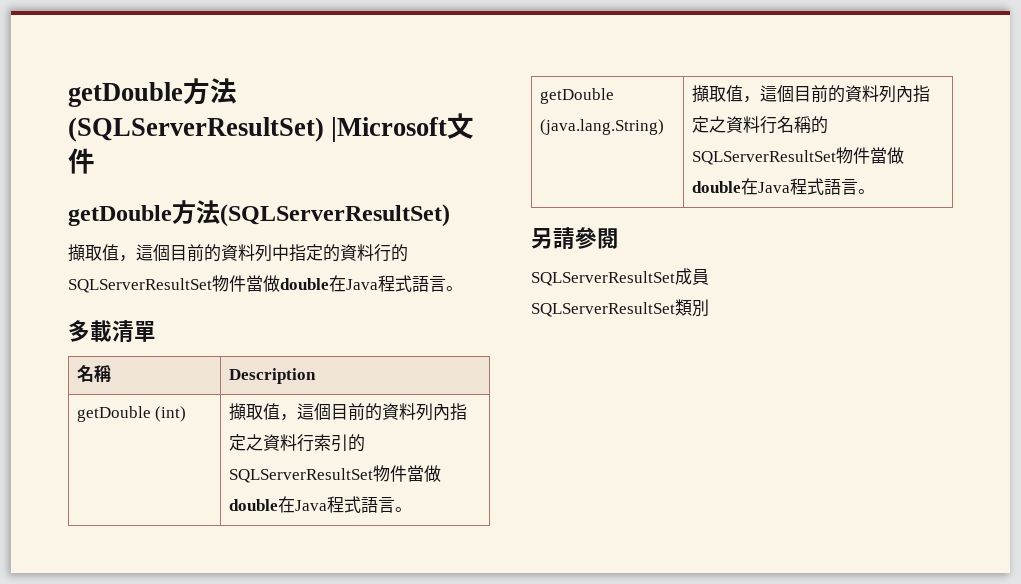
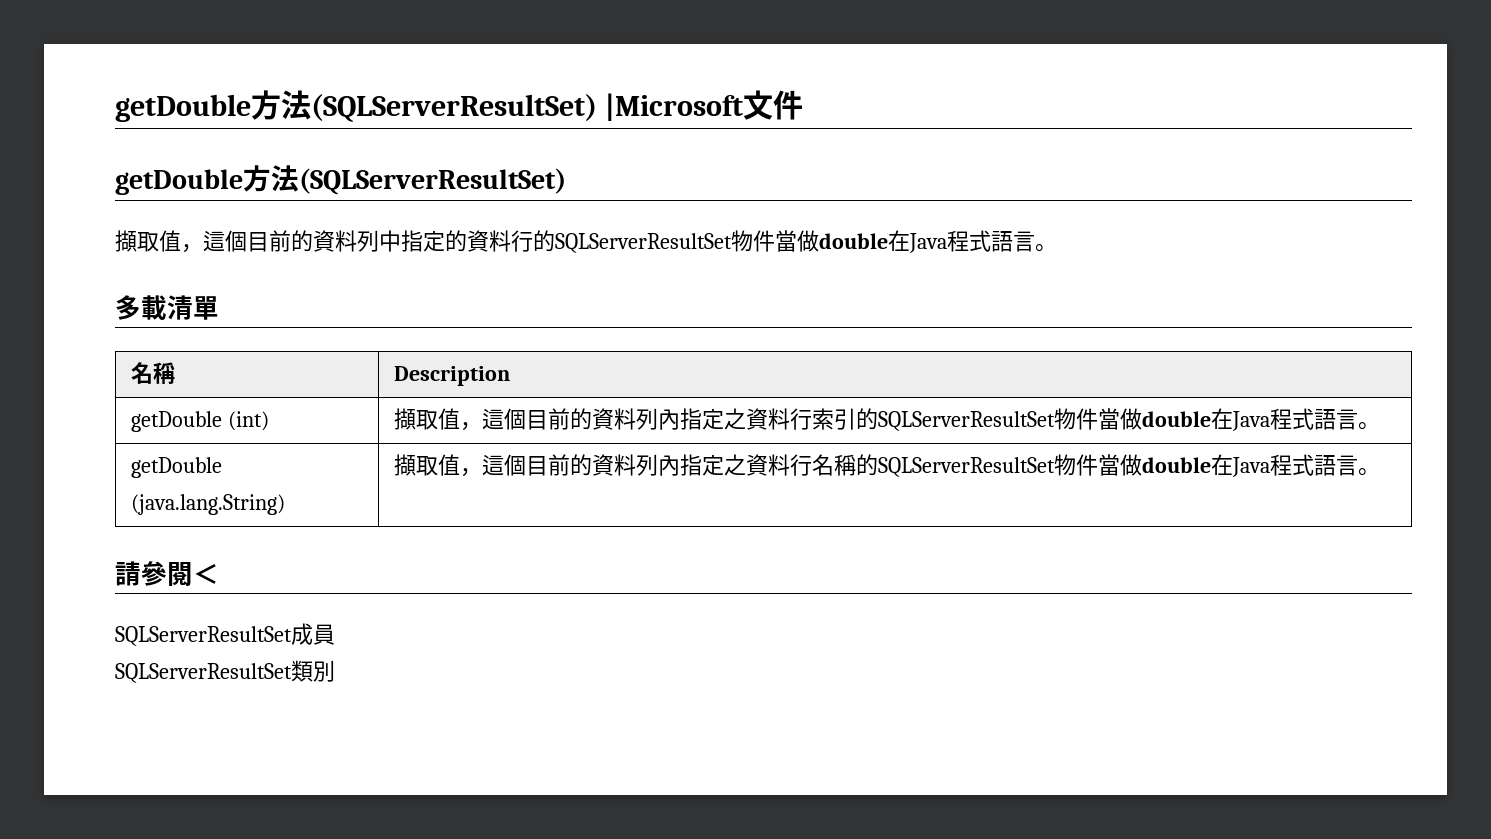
- 另請參閱
+ 請參閱＜

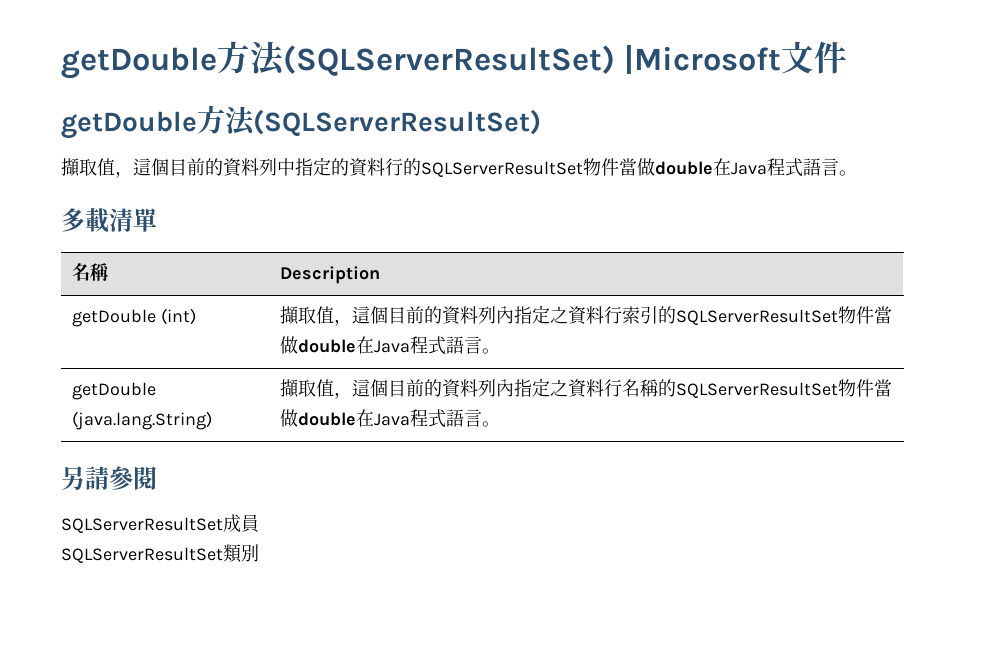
- 請參閱＜
+ 另請參閱

